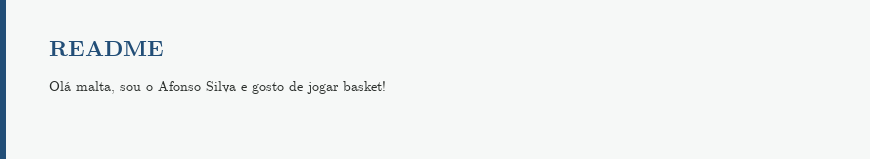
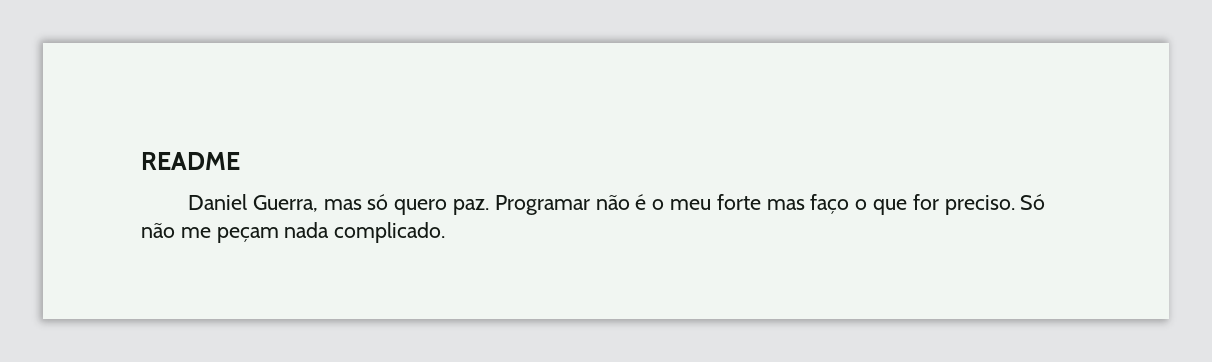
- Olá malta, sou o Afonso Silva e gosto de jogar basket!
+ Daniel Guerra, mas só quero paz. Programar não é o meu forte mas faço o que for preciso. Só não me peçam nada complicado.

